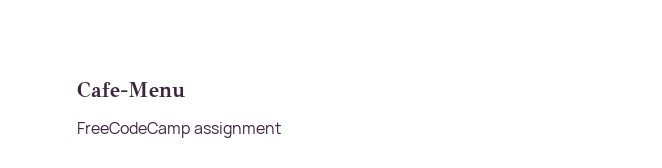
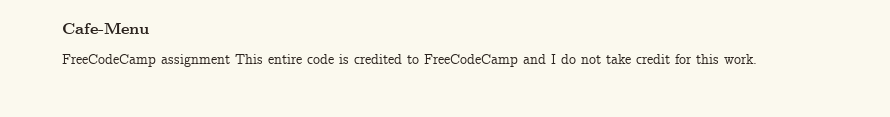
- FreeCodeCamp assignment
+ FreeCodeCamp assignment This entire code is credited to FreeCodeCamp and I do not take credit for this work.

